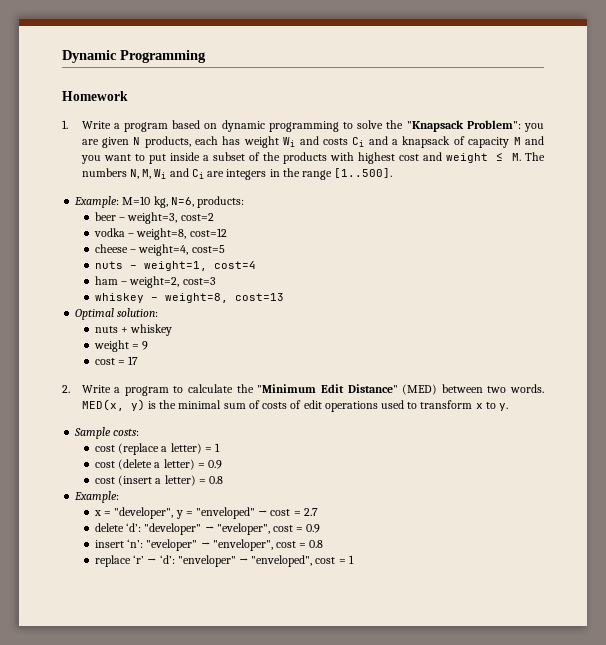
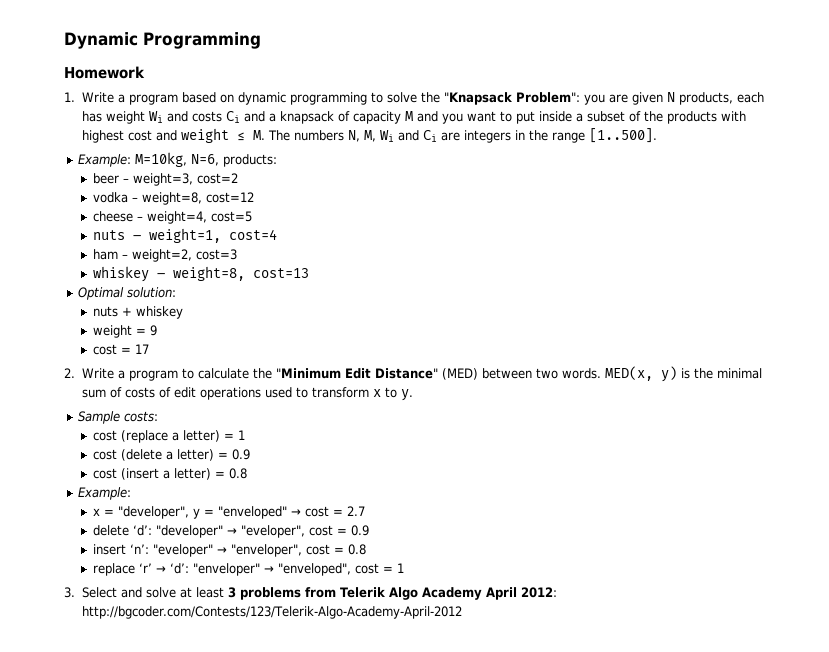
- Example: M=10 kg, N=6, products:
+ Example: M=10kg, N=6, products:
+ 3. Select and solve at least 3 problems from Telerik Algo Academy April 2012: http://bgcoder.com/Contests/123/Telerik-Algo-Academy-April-2012

